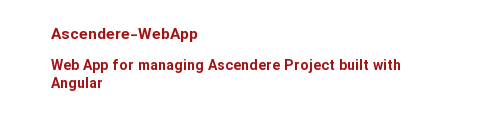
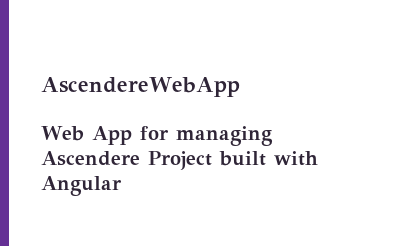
- Ascendere-WebApp
+ AscendereWebApp

